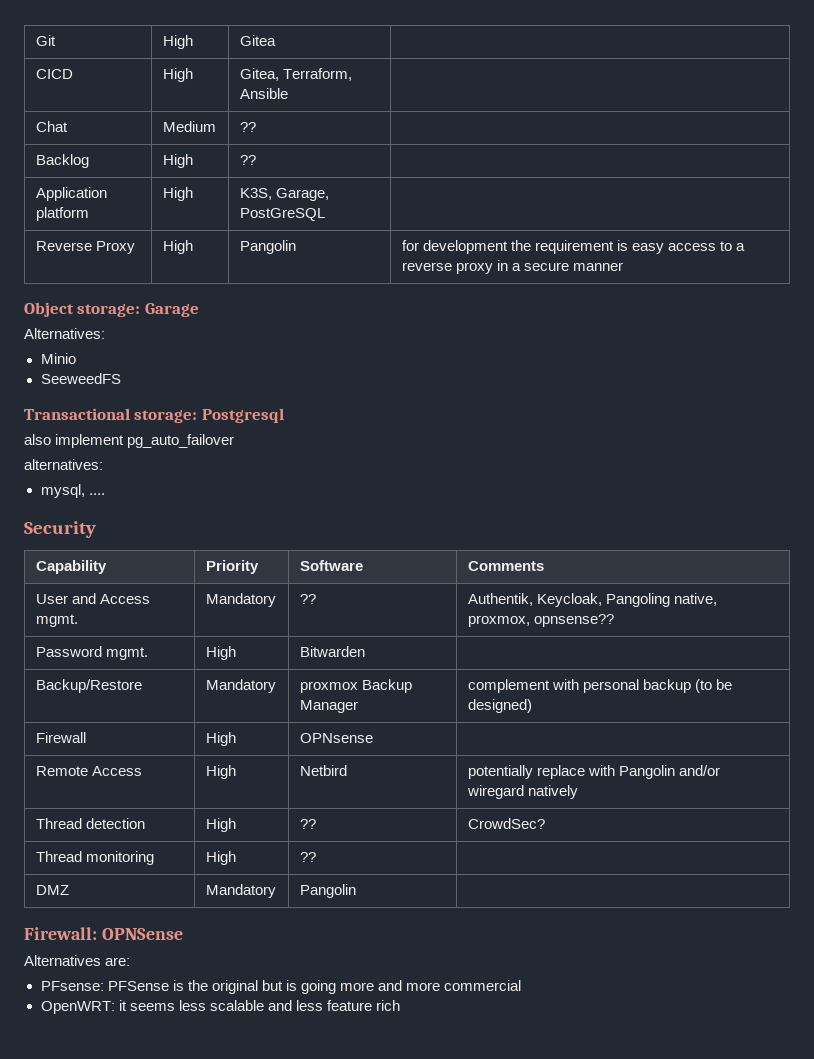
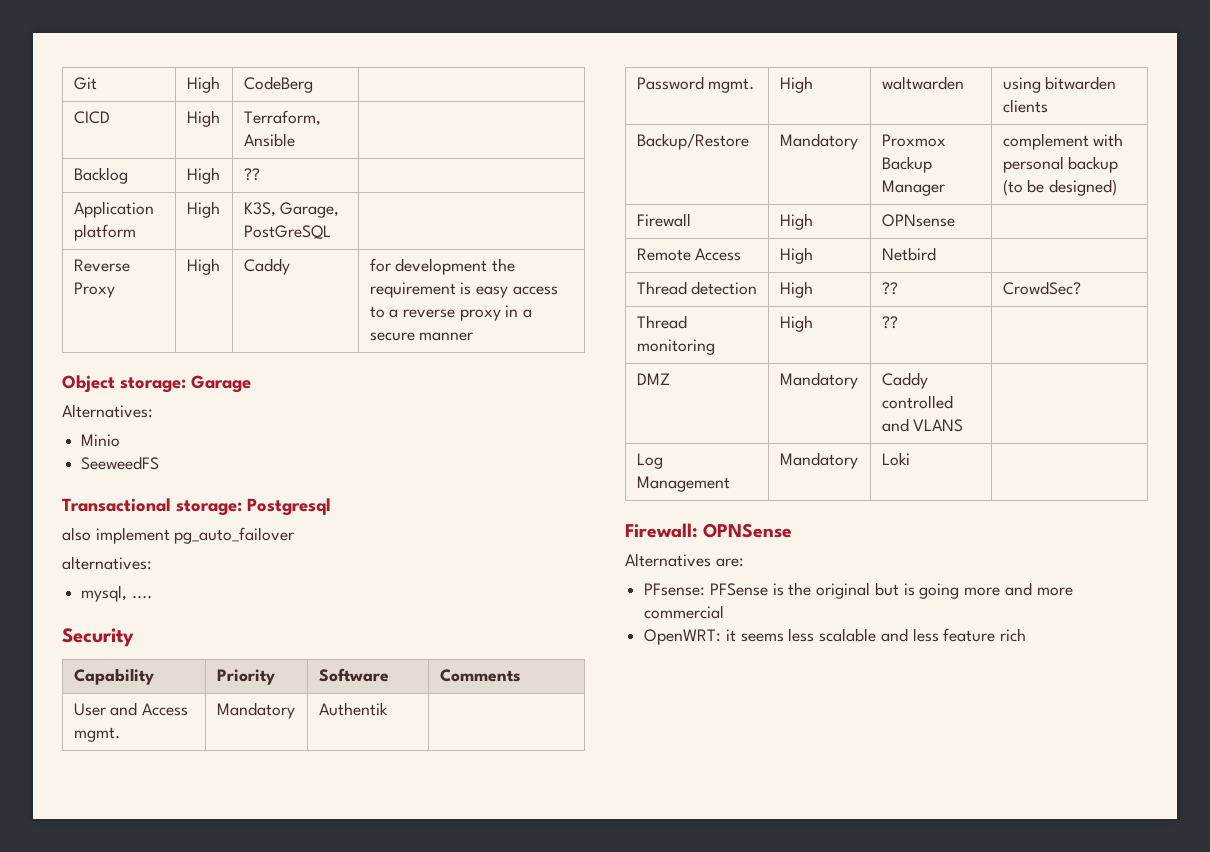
- Git | High | Gitea |
+ Git | High | CodeBerg |
- CICD | High | Gitea, Terraform, Ansible |
+ CICD | High | Terraform, Ansible |
- Chat | Medium | ?? |
- Reverse Proxy | High | Pangolin | for development the requirement is easy access to a reverse proxy in a secure manner
+ Reverse Proxy | High | Caddy | for development the requirement is easy access to a reverse proxy in a secure manner
- User and Access mgmt. | Mandatory | ?? | Authentik, Keycloak, Pangoling native, proxmox, opnsense??
+ User and Access mgmt. | Mandatory | Authentik |
- Password mgmt. | High | Bitwarden |
+ Password mgmt. | High | waltwarden | using bitwarden clients
- Backup/Restore | Mandatory | proxmox Backup Manager | complement with personal backup (to be designed)
+ Backup/Restore | Mandatory | Proxmox Backup Manager | complement with personal backup (to be designed)
- Remote Access | High | Netbird | potentially replace with Pangolin and/or wiregard natively
+ Remote Access | High | Netbird |
- DMZ | Mandatory | Pangolin |
+ DMZ | Mandatory | Caddy controlled and VLANS |
+ Log Management | Mandatory | Loki |

